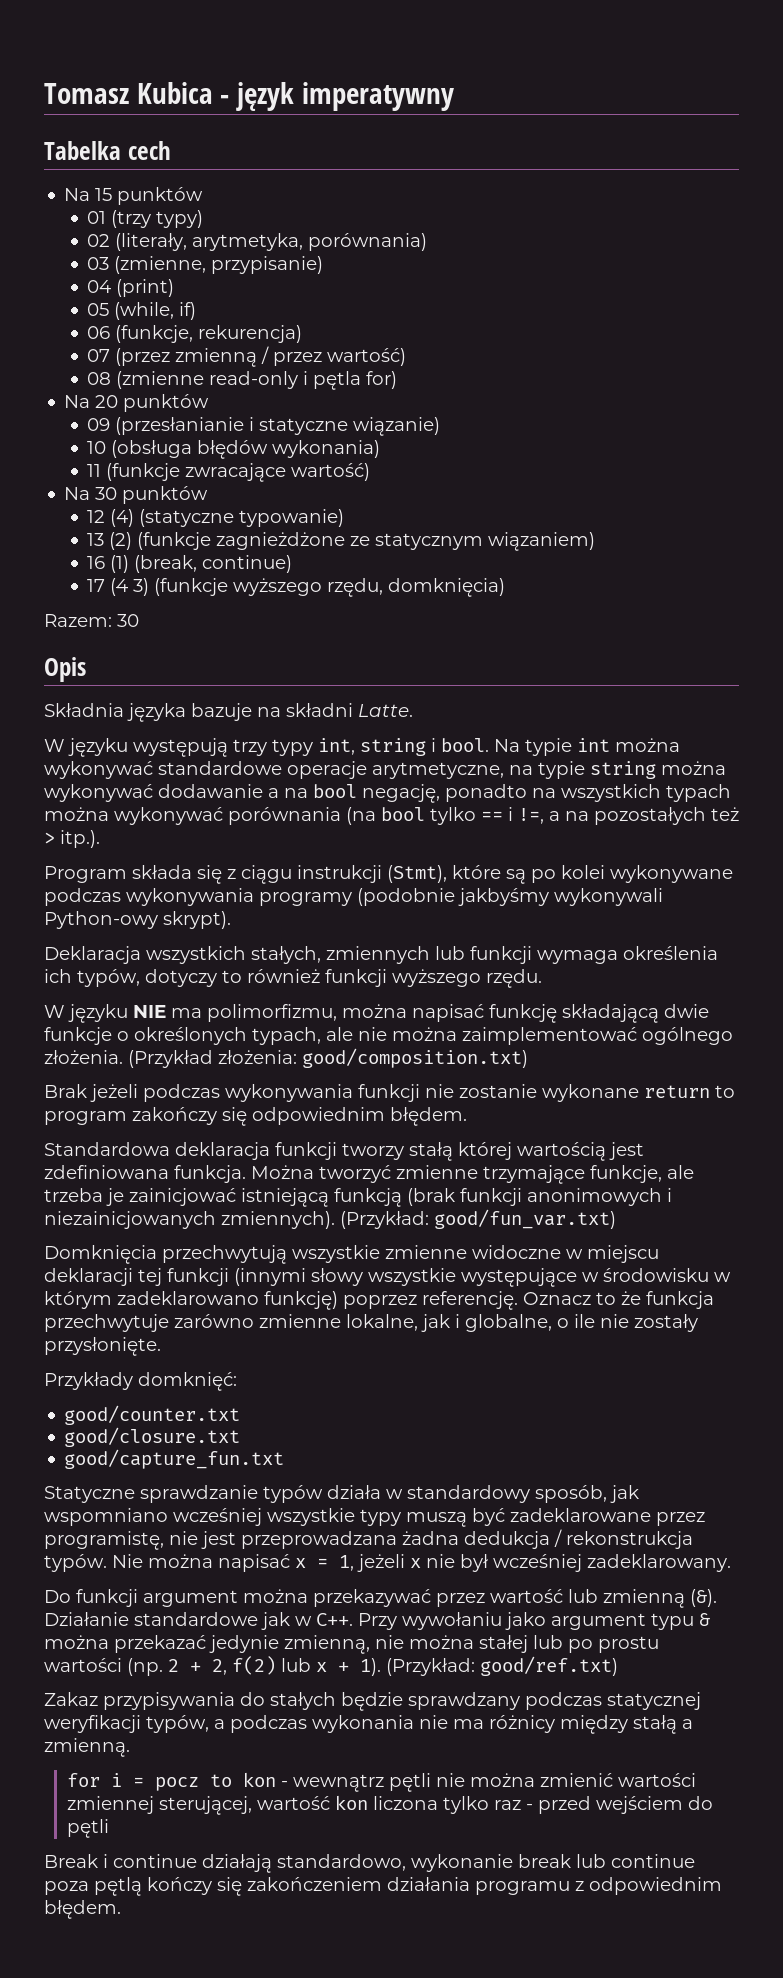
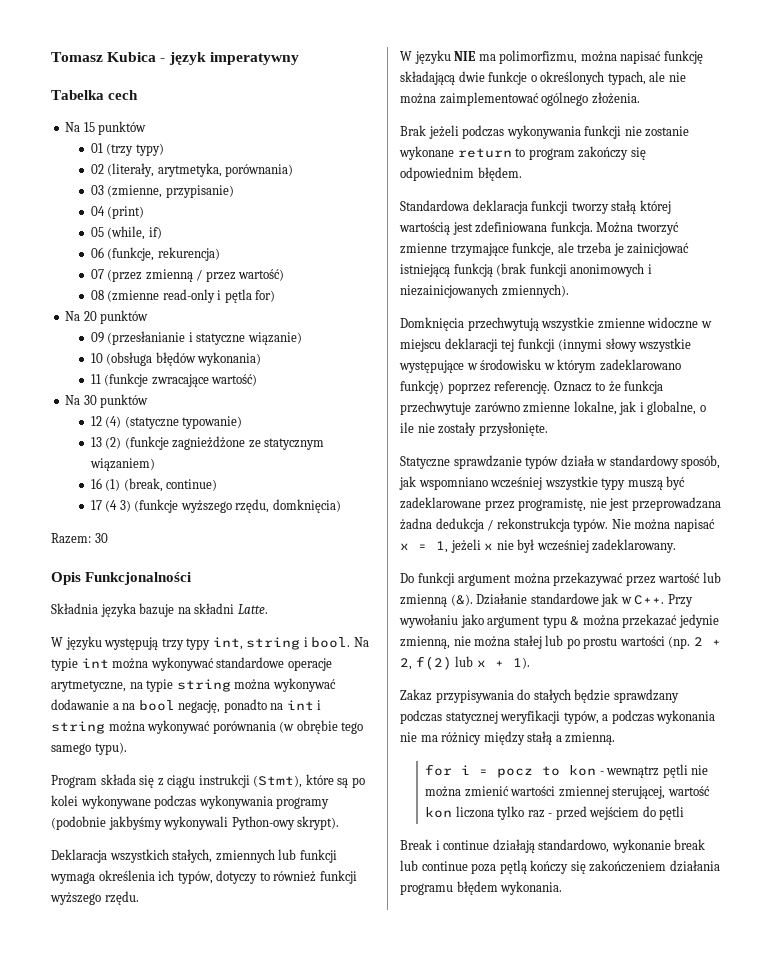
- Opis
+ Opis Funkcjonalności
- Na typie int można wykonywać standardowe operacje arytmetyczne, na typie string można wykonywać dodawanie a na bool negację, ponadto na wszystkich typach można wykonywać porównania (na bool tylko == i !=, a na pozostałych też > itp.).
+ Na typie int można wykonywać standardowe operacje arytmetyczne, na typie string można wykonywać dodawanie a na bool negację, ponadto na int i string można wykonywać porównania (w obrębie tego samego typu).
- (Przykład złożenia: good/composition.txt)
- (Przykład: good/fun_var.txt)
- Przykłady domknięć:
- good/counter.txt
- good/closure.txt
- good/capture_fun.txt
- (Przykład: good/ref.txt)
- Break i continue działają standardowo, wykonanie break lub continue poza pętlą kończy się zakończeniem działania programu z odpowiednim błędem.
+ Break i continue działają standardowo, wykonanie break lub continue poza pętlą kończy się zakończeniem działania programu błędem wykonania.

